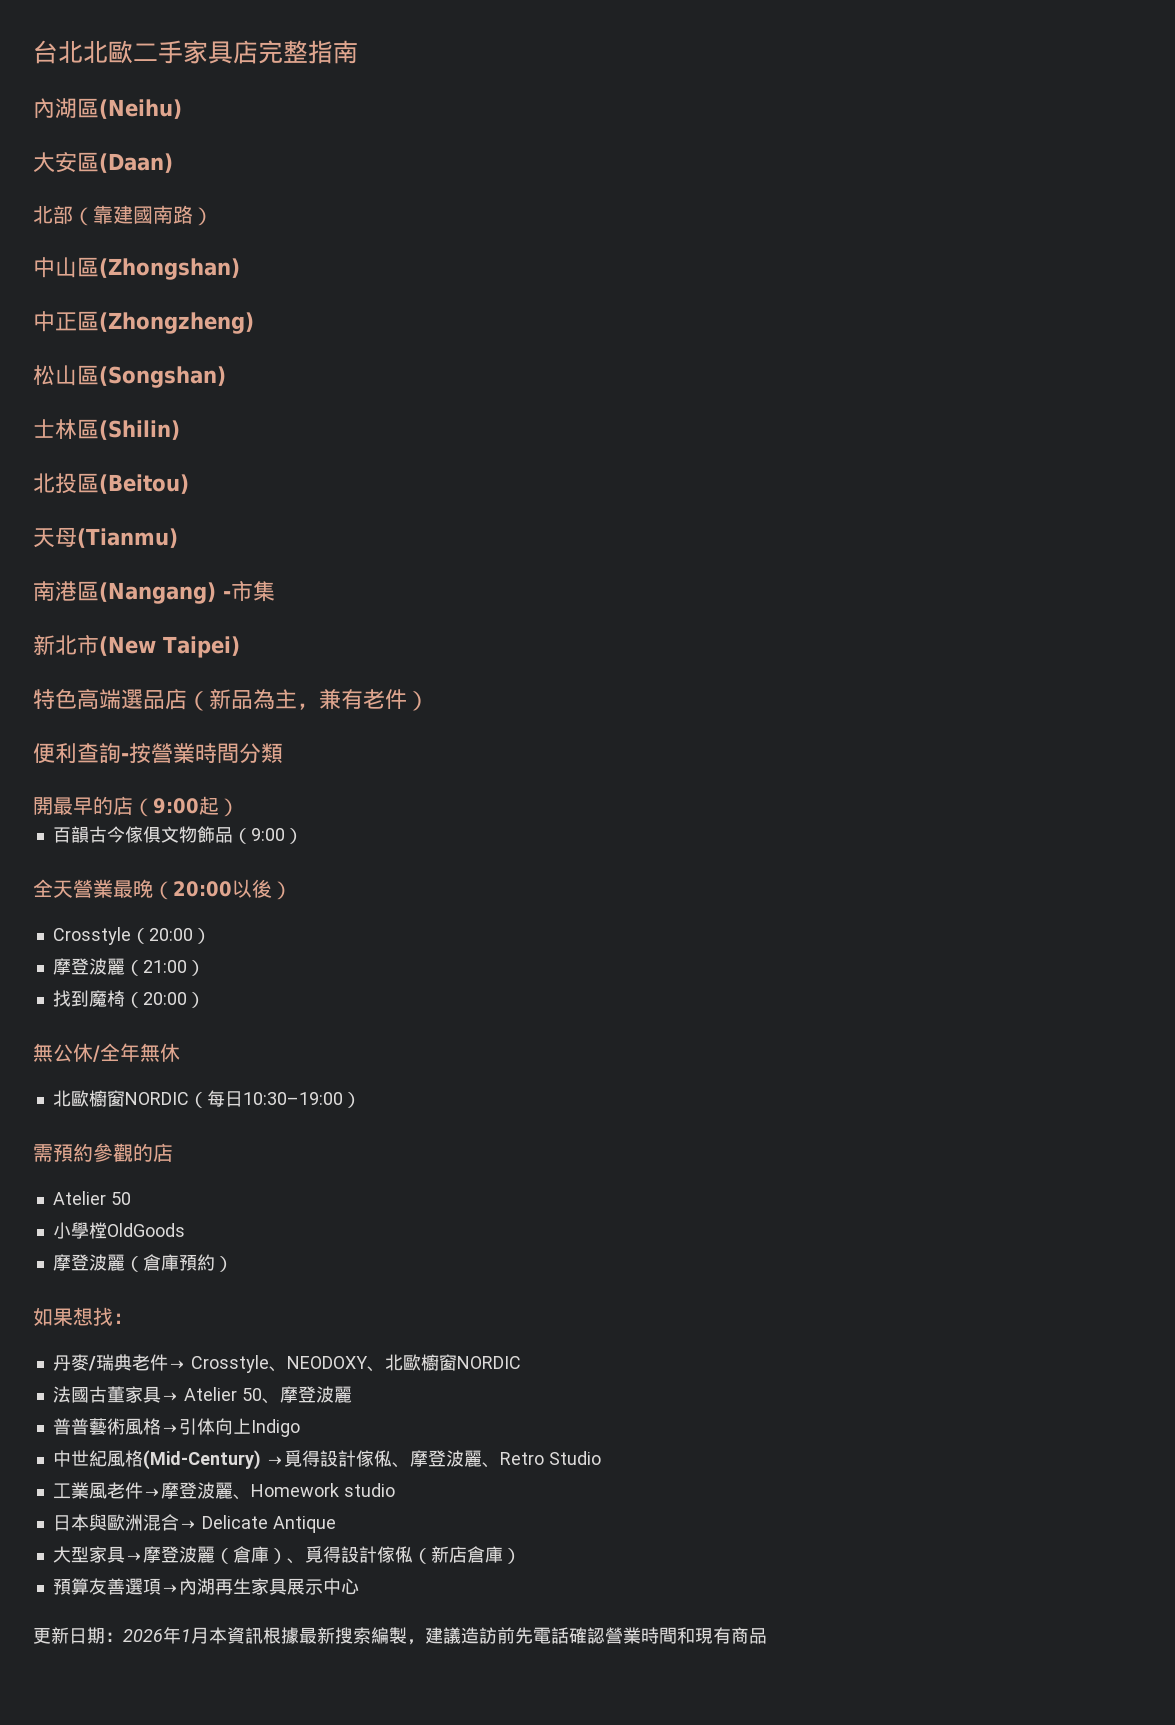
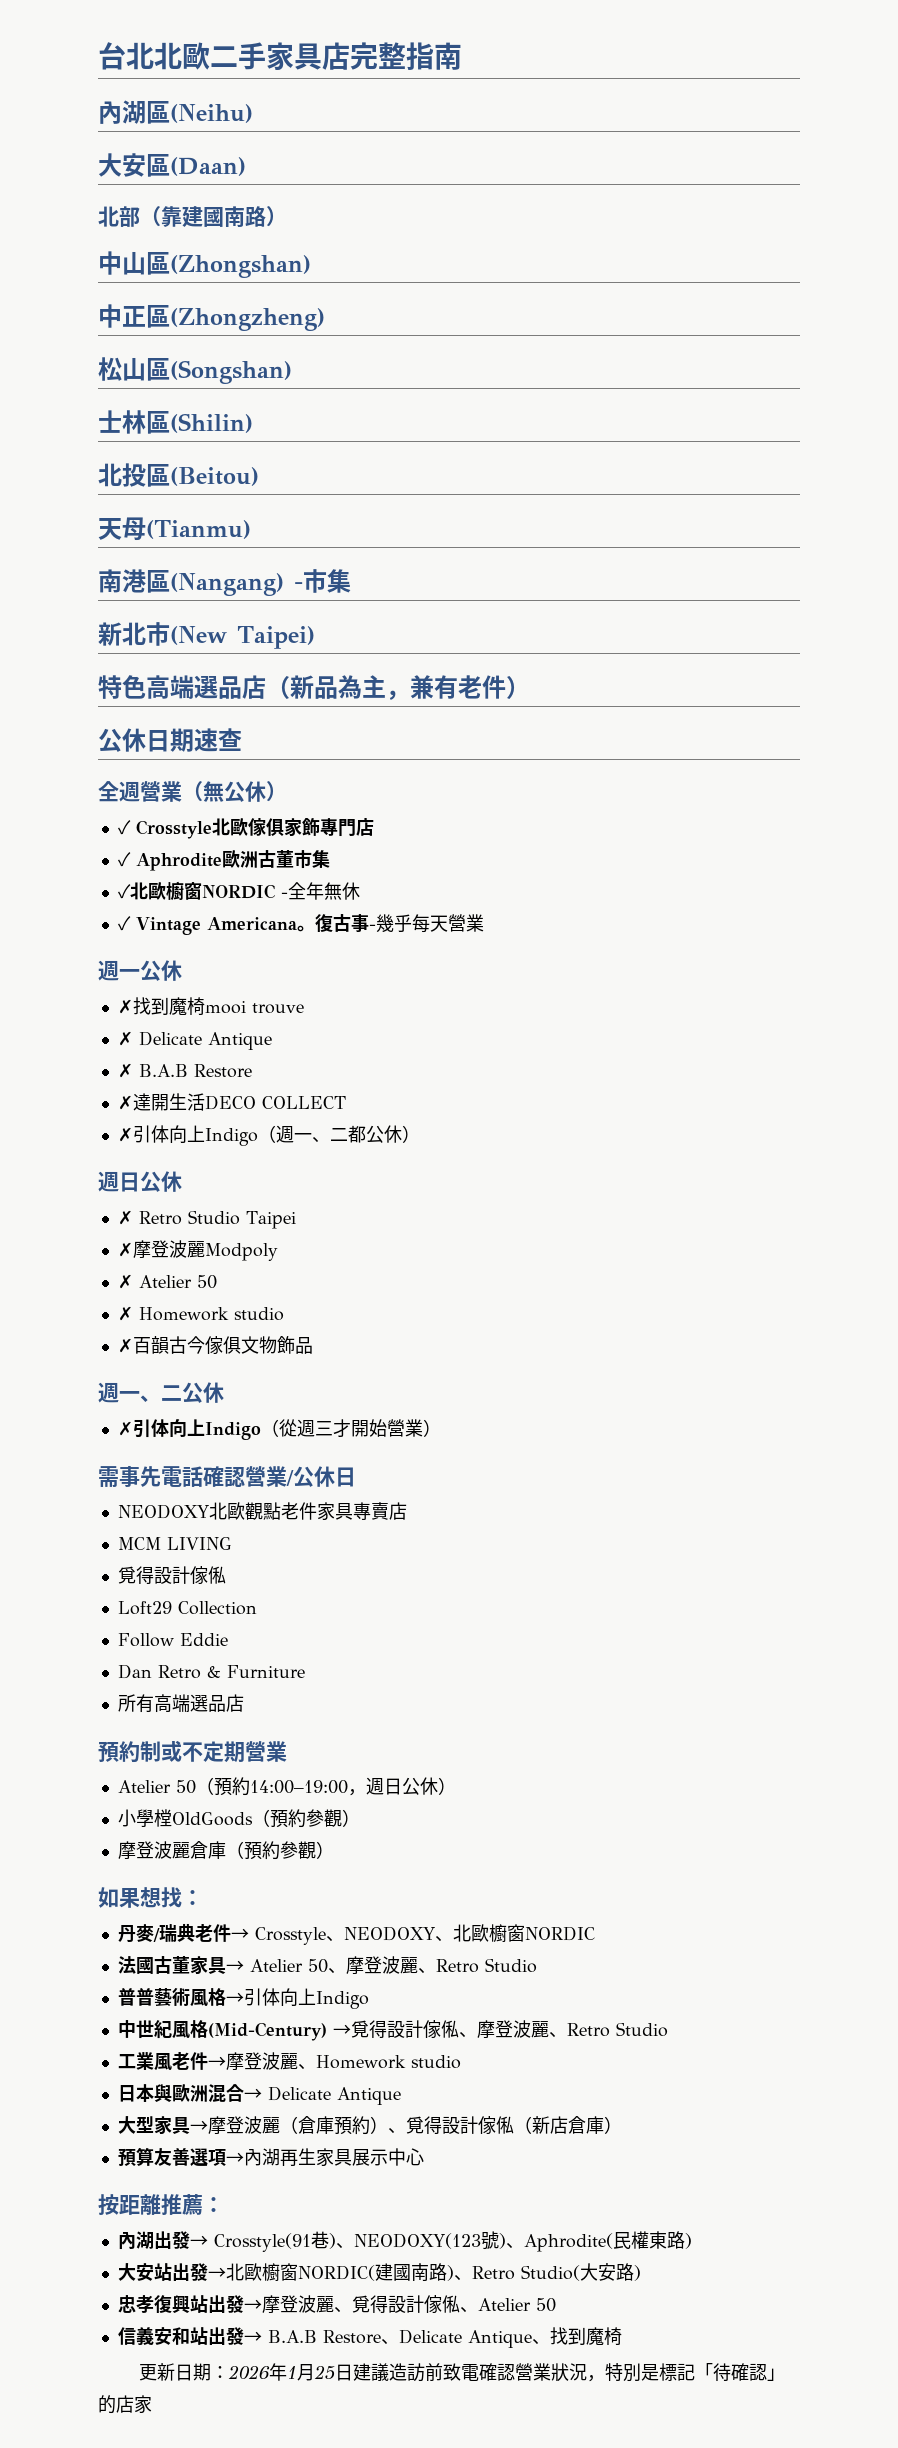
- 便利查詢-按營業時間分類
- 開最早的店（9:00起）
- 百韻古今傢俱文物飾品（9:00）
- 全天營業最晚（20:00以後）
- Crosstyle（20:00）
- 摩登波麗（21:00）
- 找到魔椅（20:00）
- 無公休/全年無休
- 北歐櫥窗NORDIC（每日10:30–19:00）
- 需預約參觀的店
- Atelier 50
- 小學樘OldGoods
- 摩登波麗（倉庫預約）
+ 公休日期速查
+ 全週營業（無公休）
+ ✓ Crosstyle北歐傢俱家飾專門店
+ ✓ Aphrodite歐洲古董市集
+ ✓北歐櫥窗NORDIC -全年無休
+ ✓ Vintage Americana。復古事-幾乎每天營業
+ 週一公休
+ ✗找到魔椅mooi trouve
+ ✗ Delicate Antique
+ ✗ B.A.B Restore
+ ✗達開生活DECO COLLECT
+ ✗引体向上Indigo（週一、二都公休）
+ 週日公休
+ ✗ Retro Studio Taipei
+ ✗摩登波麗Modpoly
+ ✗ Atelier 50
+ ✗ Homework studio
+ ✗百韻古今傢俱文物飾品
+ 週一、二公休
+ ✗引体向上Indigo（從週三才開始營業）
+ 需事先電話確認營業/公休日
+ NEODOXY北歐觀點老件家具專賣店
+ MCM LIVING
+ 覓得設計傢俬
+ Loft29 Collection
+ Follow Eddie
+ Dan Retro & Furniture
+ 所有高端選品店
+ 預約制或不定期營業
+ Atelier 50（預約14:00–19:00，週日公休）
+ 小學樘OldGoods（預約參觀）
+ 摩登波麗倉庫（預約參觀）
- 法國古董家具→ Atelier 50、摩登波麗
+ 法國古董家具→ Atelier 50、摩登波麗、Retro Studio
- 大型家具→摩登波麗（倉庫）、覓得設計傢俬（新店倉庫）
+ 大型家具→摩登波麗（倉庫預約）、覓得設計傢俬（新店倉庫）
+ 按距離推薦：
+ 內湖出發→ Crosstyle(91巷)、NEODOXY(123號)、Aphrodite(民權東路)
+ 大安站出發→北歐櫥窗NORDIC(建國南路)、Retro Studio(大安路)
+ 忠孝復興站出發→摩登波麗、覓得設計傢俬、Atelier 50
+ 信義安和站出發→ B.A.B Restore、Delicate Antique、找到魔椅
- 更新日期：2026年1月本資訊根據最新搜索編製，建議造訪前先電話確認營業時間和現有商品
+ 更新日期：2026年1月25日建議造訪前致電確認營業狀況，特別是標記「待確認」的店家

